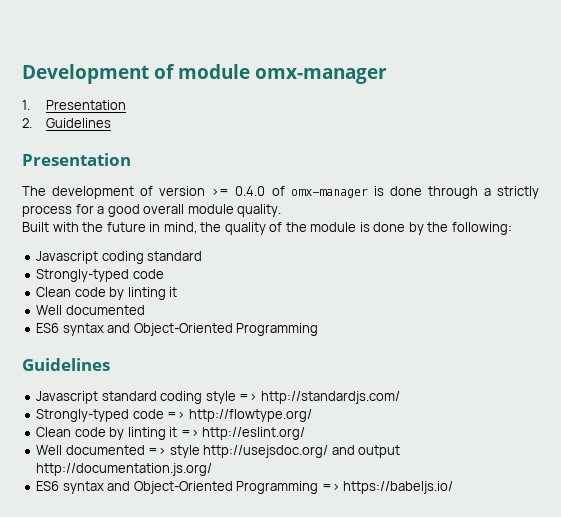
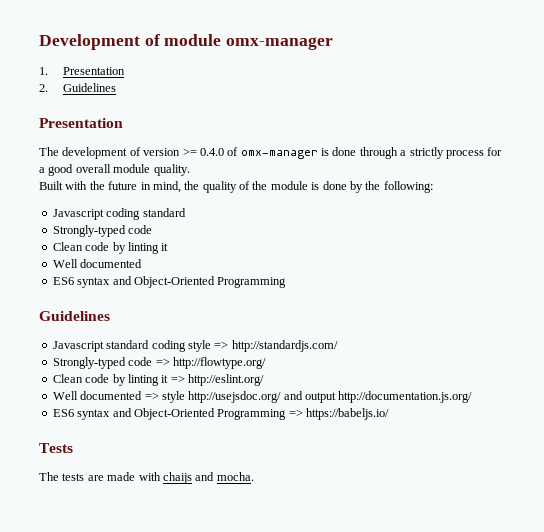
+ Tests
+ The tests are made with chaijs and mocha.

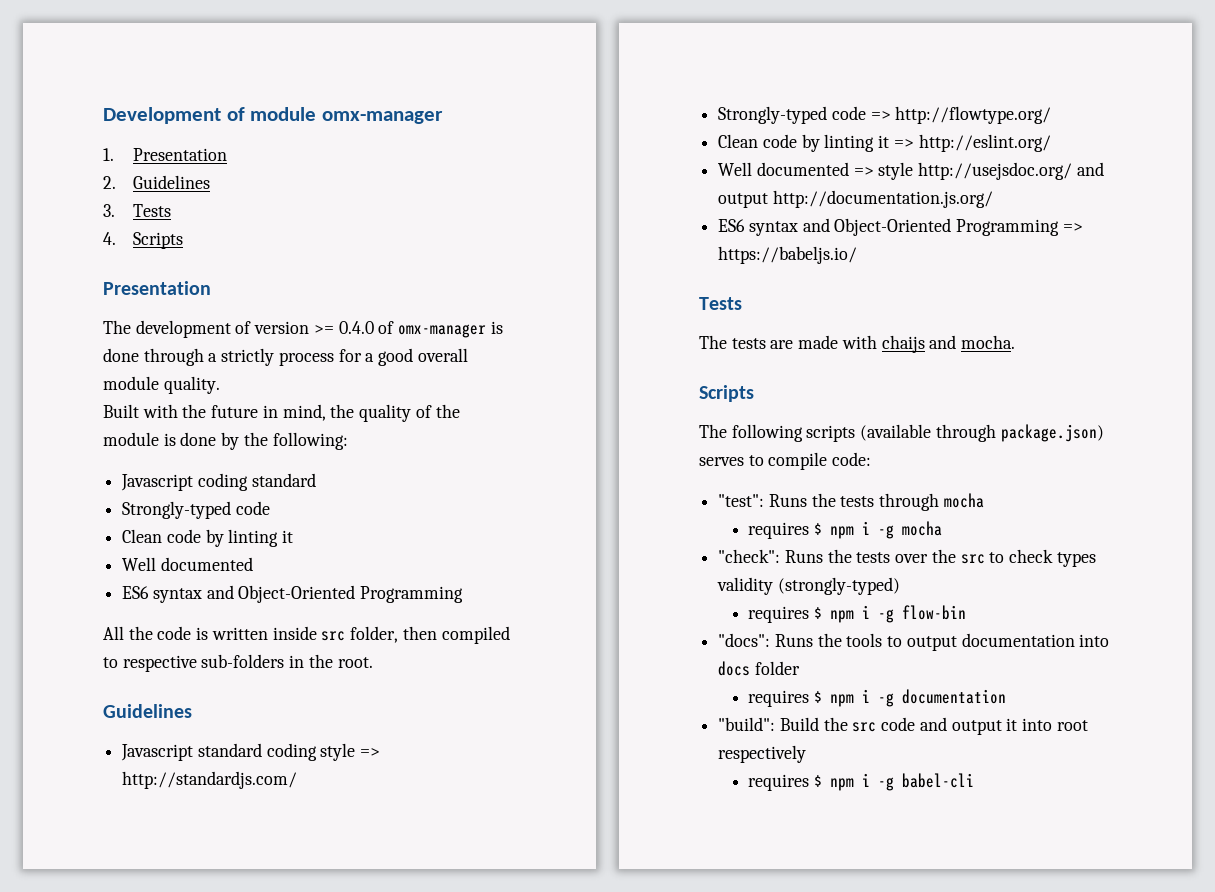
+ 3. Tests
+ 4. Scripts
+ All the code is written inside src folder, then compiled to respective sub-folders in the root.
  The tests are made with chaijs and mocha.
+ Scripts
+ The following scripts (available through package.json) serves to compile code:
+ "test": Runs the tests through mocha
+ requires $ npm i -g mocha
+ "check": Runs the tests over the src to check types validity (strongly-typed)
+ requires $ npm i -g flow-bin
+ "docs": Runs the tools to output documentation into docs folder
+ requires $ npm i -g documentation
+ "build": Build the src code and output it into root respectively
+ requires $ npm i -g babel-cli

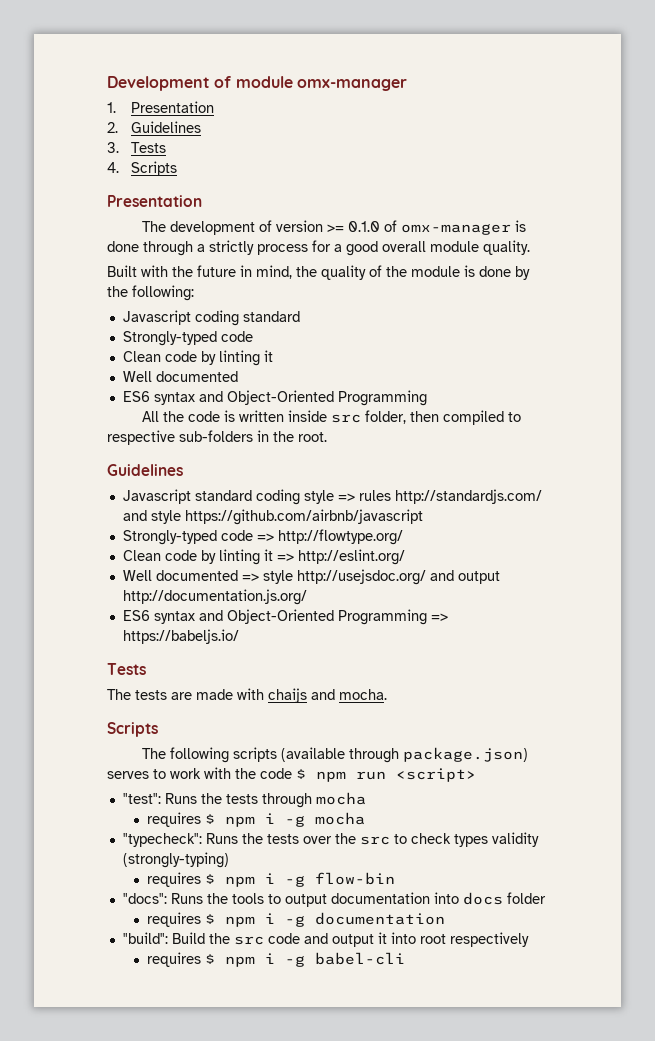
- The development of version >= 0.4.0 of omx-manager is done through a strictly process for a good overall module quality.
+ The development of version >= 0.1.0 of omx-manager is done through a strictly process for a good overall module quality.
- Javascript standard coding style => http://standardjs.com/
+ Javascript standard coding style => rules http://standardjs.com/ and style https://github.com/airbnb/javascript
- The following scripts (available through package.json) serves to compile code:
+ The following scripts (available through package.json) serves to work with the code $ npm run <script>
- "check": Runs the tests over the src to check types validity (strongly-typed)
+ "typecheck": Runs the tests over the src to check types validity (strongly-typing)

